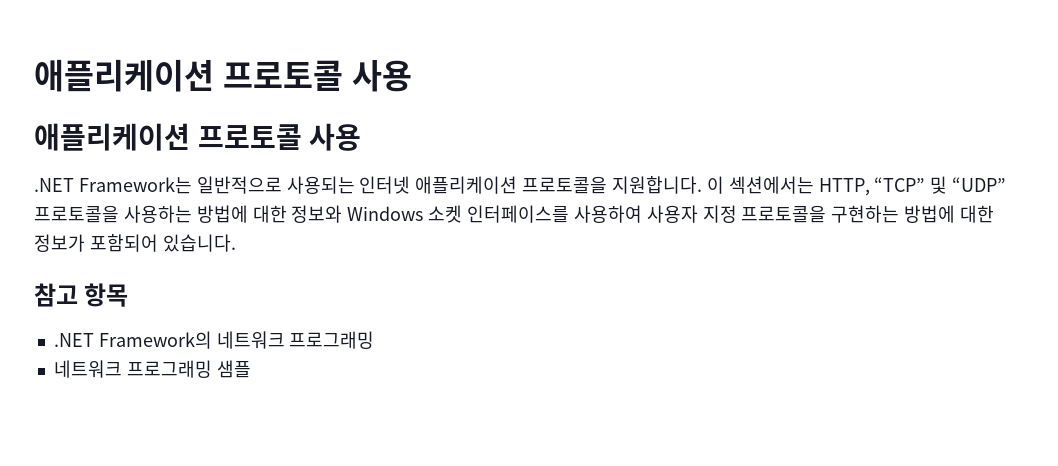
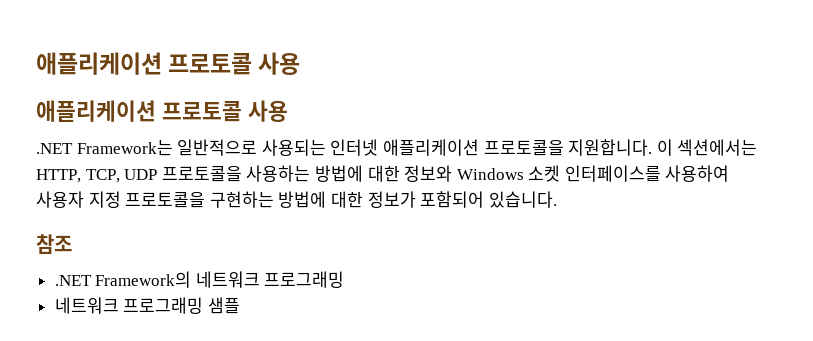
- 이 섹션에서는 HTTP, “TCP” 및 “UDP” 프로토콜을 사용하는 방법에 대한 정보와 Windows 소켓 인터페이스를 사용하여 사용자 지정 프로토콜을 구현하는 방법에 대한 정보가 포함되어 있습니다.
+ 이 섹션에서는 HTTP, TCP, UDP 프로토콜을 사용하는 방법에 대한 정보와 Windows 소켓 인터페이스를 사용하여 사용자 지정 프로토콜을 구현하는 방법에 대한 정보가 포함되어 있습니다.
- 참고 항목
+ 참조

